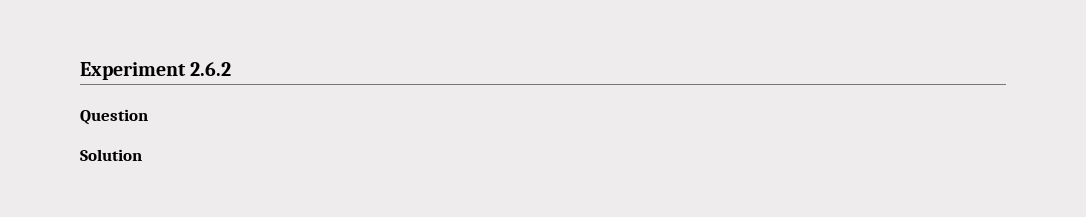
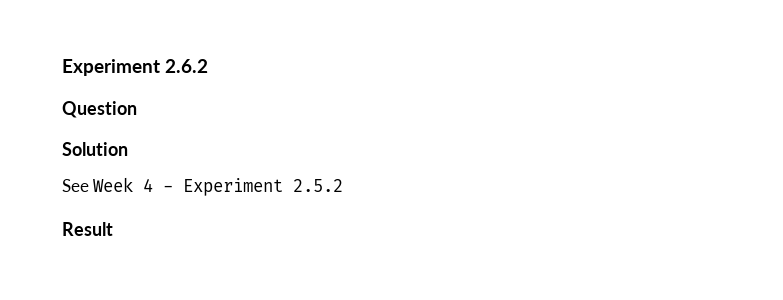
+ See Week 4 - Experiment 2.5.2
+ Result

